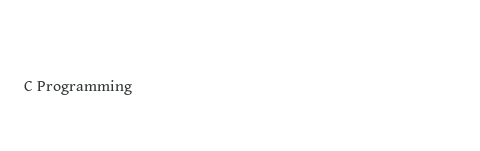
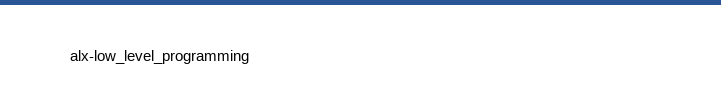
- C Programming
+ alx-low_level_programming

